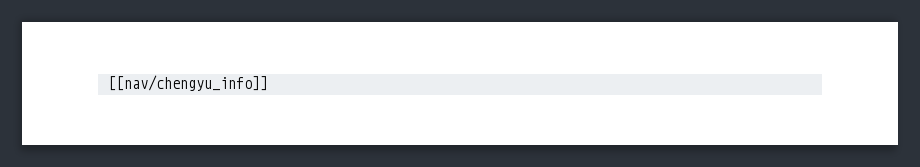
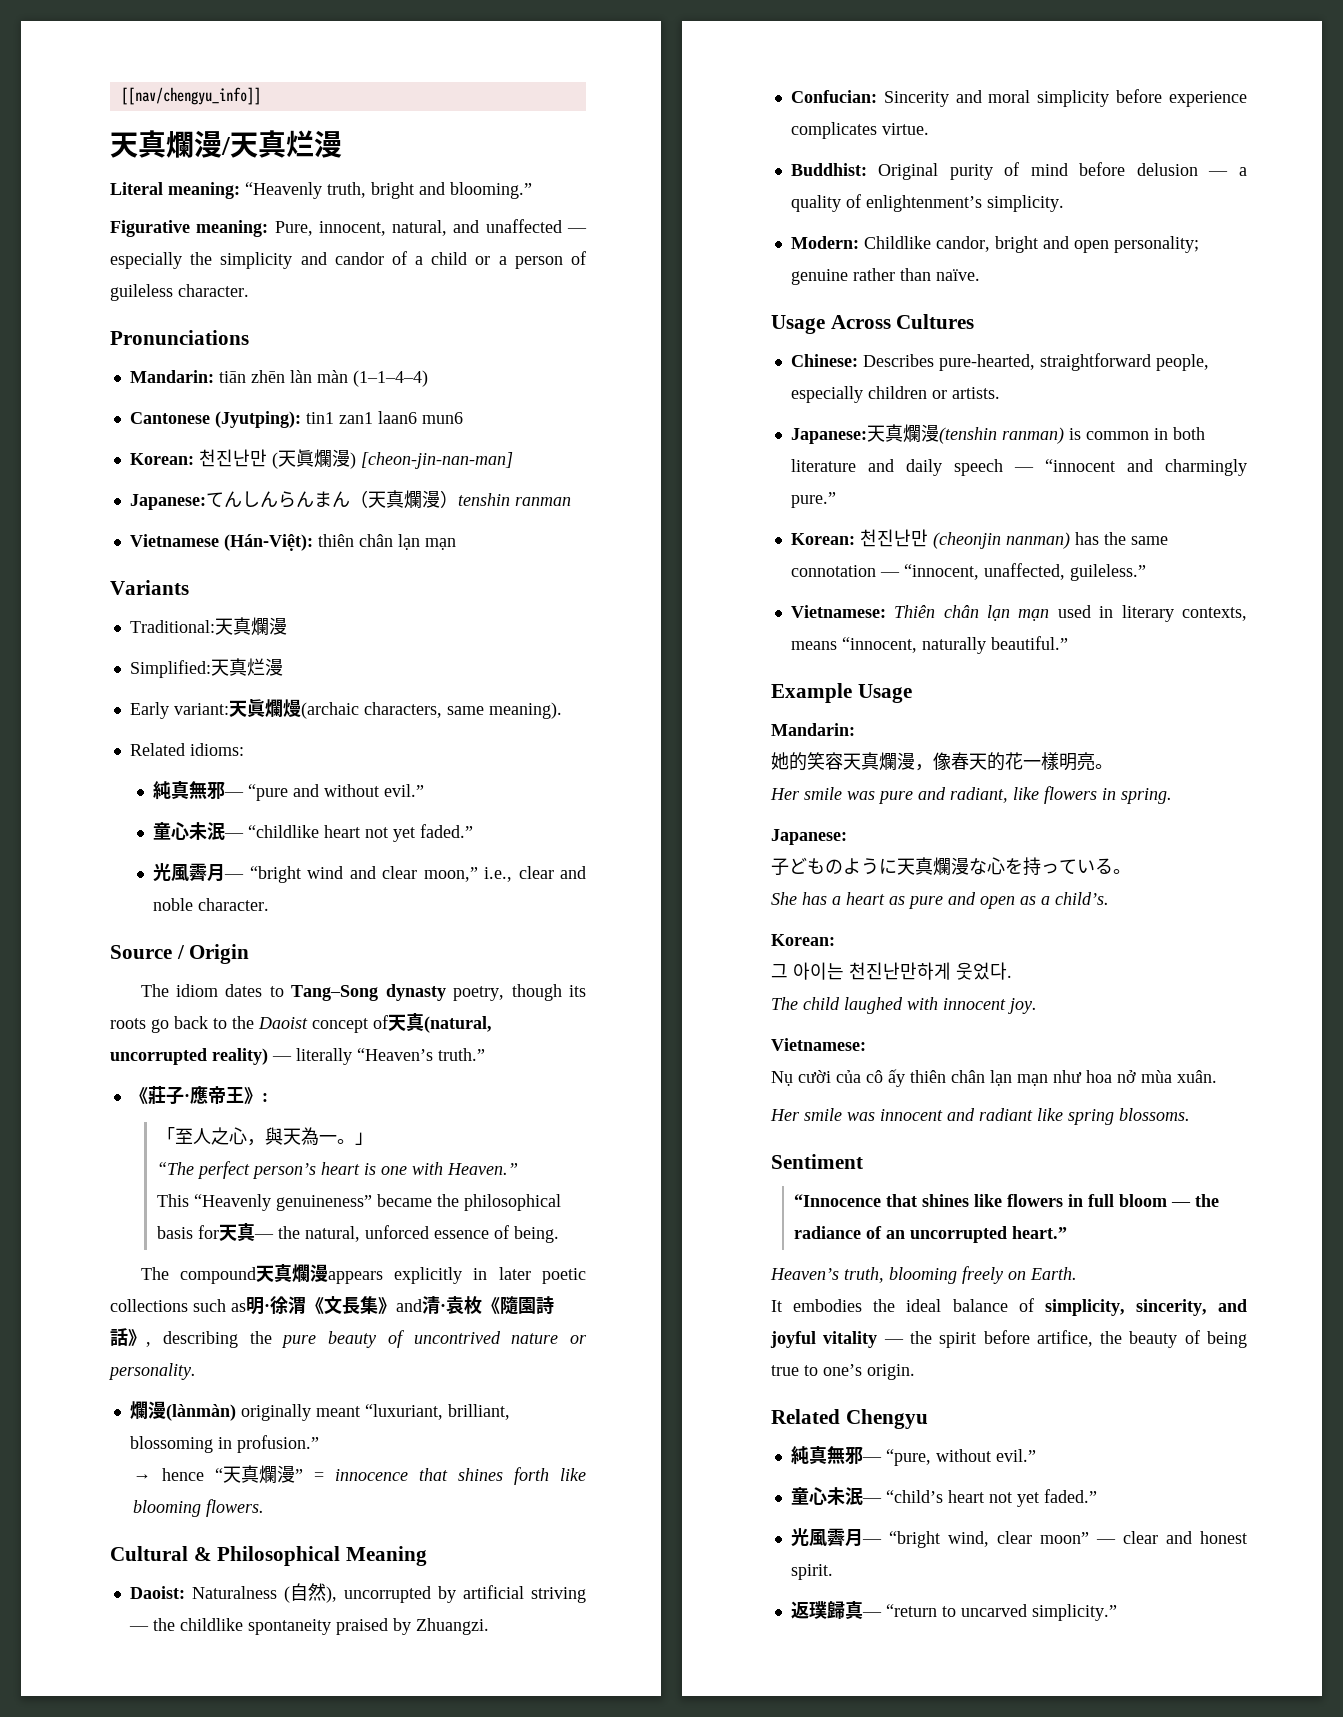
+ 天真爛漫/天真烂漫
+ Literal meaning: “Heavenly truth, bright and blooming.”
+ Figurative meaning: Pure, innocent, natural, and unaffected — especially the simplicity and candor of a child or a person of guileless character.
+ Pronunciations
+ Mandarin: tiān zhēn làn màn (1–1–4–4)
+ Cantonese (Jyutping): tin1 zan1 laan6 mun6
+ Korean: 천진난만 (天眞爛漫) [cheon-jin-nan-man]
+ Japanese:てんしんらんまん（天真爛漫）tenshin ranman
+ Vietnamese (Hán-Việt): thiên chân lạn mạn
+ Variants
+ Traditional:天真爛漫
+ Simplified:天真烂漫
+ Early variant:天眞爛熳(archaic characters, same meaning).
+ Related idioms:
+ 純真無邪— “pure and without evil.”
+ 童心未泯— “childlike heart not yet faded.”
+ 光風霽月— “bright wind and clear moon,” i.e., clear and noble character.
+ Source / Origin
+ The idiom dates to Tang–Song dynasty poetry, though its roots go back to the Daoist concept of天真(natural, uncorrupted reality) — literally “Heaven’s truth.”
+ 《莊子·應帝王》:
+ 「至人之心，與天為一。」
+ “The perfect person’s heart is one with Heaven.”
+ This “Heavenly genuineness” became the philosophical basis for天真— the natural, unforced essence of being.
+ The compound天真爛漫appears explicitly in later poetic collections such as明·徐渭《文長集》and清·袁枚《隨園詩話》, describing the pure beauty of uncontrived nature or personality.
+ 爛漫(lànmàn) originally meant “luxuriant, brilliant, blossoming in profusion.”
+ → hence “天真爛漫” = innocence that shines forth like blooming flowers.
+ Cultural & Philosophical Meaning
+ Daoist: Naturalness (自然), uncorrupted by artificial striving — the childlike spontaneity praised by Zhuangzi.
+ Confucian: Sincerity and moral simplicity before experience complicates virtue.
+ Buddhist: Original purity of mind before delusion — a quality of enlightenment’s simplicity.
+ Modern: Childlike candor, bright and open personality; genuine rather than naïve.
+ Usage Across Cultures
+ Chinese: Describes pure-hearted, straightforward people, especially children or artists.
+ Japanese:天真爛漫(tenshin ranman) is common in both literature and daily speech — “innocent and charmingly pure.”
+ Korean: 천진난만 (cheonjin nanman) has the same connotation — “innocent, unaffected, guileless.”
+ Vietnamese: Thiên chân lạn mạn used in literary contexts, means “innocent, naturally beautiful.”
+ Example Usage
+ Mandarin:
+ 她的笑容天真爛漫，像春天的花一樣明亮。
+ Her smile was pure and radiant, like flowers in spring.
+ Japanese:
+ 子どものように天真爛漫な心を持っている。
+ She has a heart as pure and open as a child’s.
+ Korean:
+ 그 아이는 천진난만하게 웃었다.
+ The child laughed with innocent joy.
+ Vietnamese:
+ Nụ cười của cô ấy thiên chân lạn mạn như hoa nở mùa xuân.
+ Her smile was innocent and radiant like spring blossoms.
+ Sentiment
+ “Innocence that shines like flowers in full bloom — the radiance of an uncorrupted heart.”
+ Heaven’s truth, blooming freely on Earth.
+ It embodies the ideal balance of simplicity, sincerity, and joyful vitality — the spirit before artifice, the beauty of being true to one’s origin.
+ Related Chengyu
+ 純真無邪— “pure, without evil.”
+ 童心未泯— “child’s heart not yet faded.”
+ 光風霽月— “bright wind, clear moon” — clear and honest spirit.
+ 返璞歸真— “return to uncarved simplicity.”

